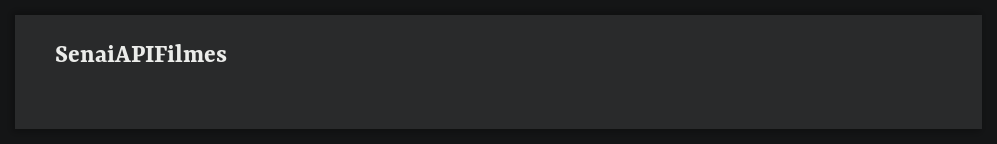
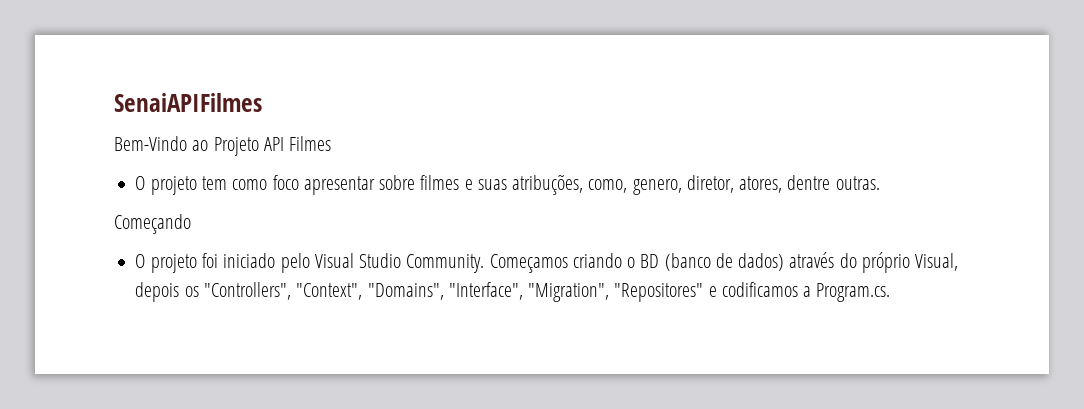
+ Bem-Vindo ao Projeto API Filmes
+ O projeto tem como foco apresentar sobre filmes e suas atribuções, como, genero, diretor, atores, dentre outras.
+ Começando
+ O projeto foi iniciado pelo Visual Studio Community. Começamos criando o BD (banco de dados) através do próprio Visual, depois os "Controllers", "Context", "Domains", "Interface", "Migration", "Repositores" e codificamos a Program.cs.

